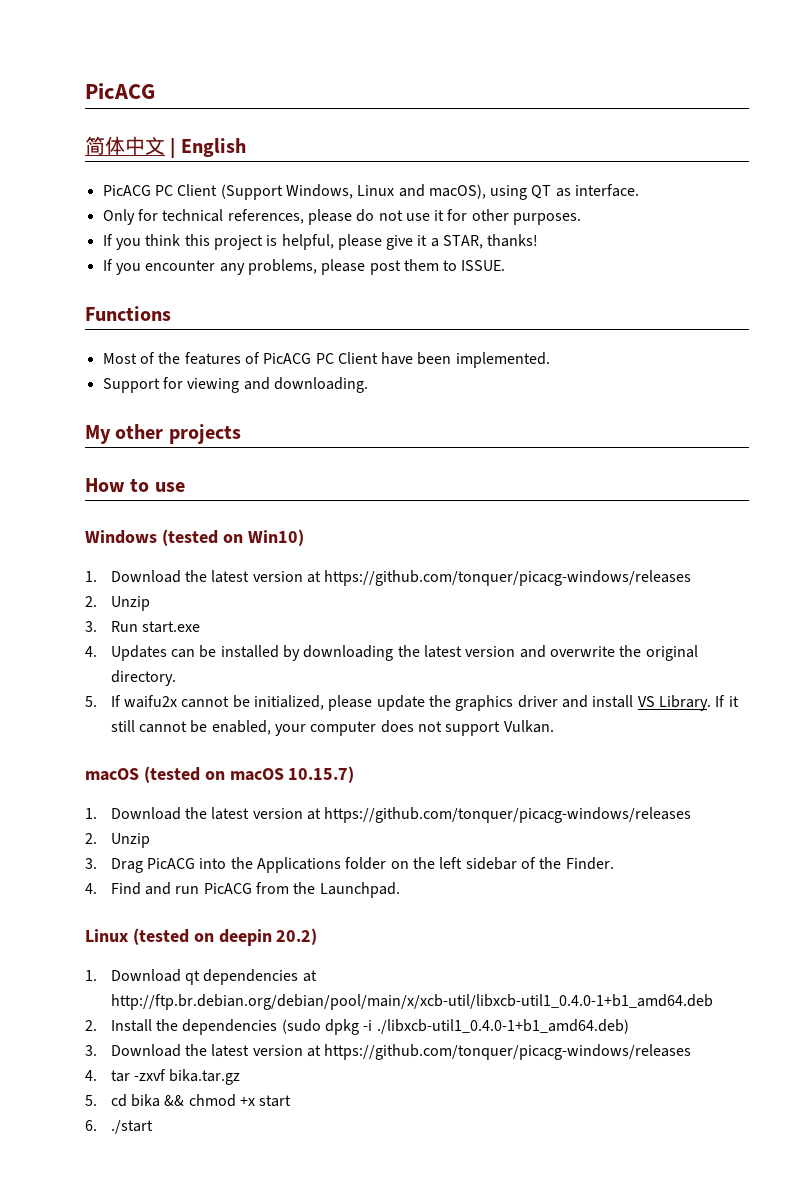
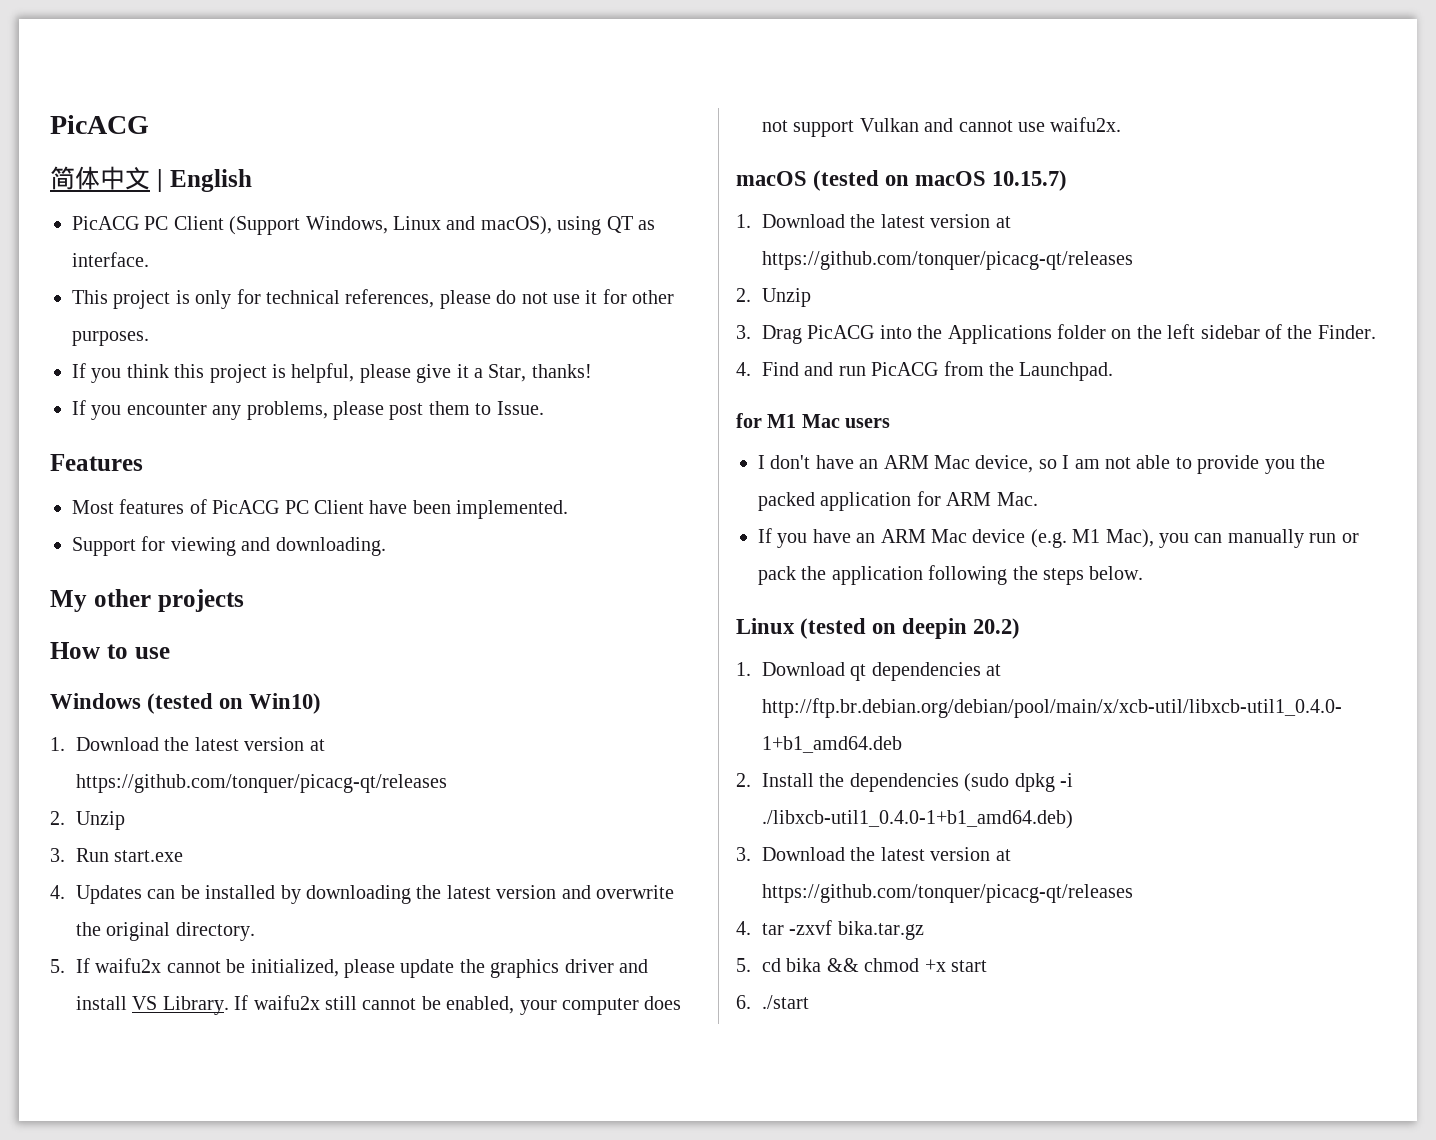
- Only for technical references, please do not use it for other purposes.
+ This project is only for technical references, please do not use it for other purposes.
- If you think this project is helpful, please give it a STAR, thanks!
+ If you think this project is helpful, please give it a Star, thanks!
- If you encounter any problems, please post them to ISSUE.
- Functions
+ If you encounter any problems, please post them to Issue.
+ Features
- Most of the features of PicACG PC Client have been implemented.
+ Most features of PicACG PC Client have been implemented.
  Windows (tested on Win10)
- 1. Download the latest version at https://github.com/tonquer/picacg-windows/releases
+ 1. Download the latest version at https://github.com/tonquer/picacg-qt/releases
- If it still cannot be enabled, your computer does not support Vulkan.
+ If waifu2x still cannot be enabled, your computer does not support Vulkan and cannot use waifu2x.
  macOS (tested on macOS 10.15.7)
- 1. Download the latest version at https://github.com/tonquer/picacg-windows/releases
+ 1. Download the latest version at https://github.com/tonquer/picacg-qt/releases
+ for M1 Mac users
+ I don't have an ARM Mac device, so I am not able to provide you the packed application for ARM Mac.
+ If you have an ARM Mac device (e.g. M1 Mac), you can manually run or pack the application following the steps below.
- 3. Download the latest version at https://github.com/tonquer/picacg-windows/releases
+ 3. Download the latest version at https://github.com/tonquer/picacg-qt/releases

